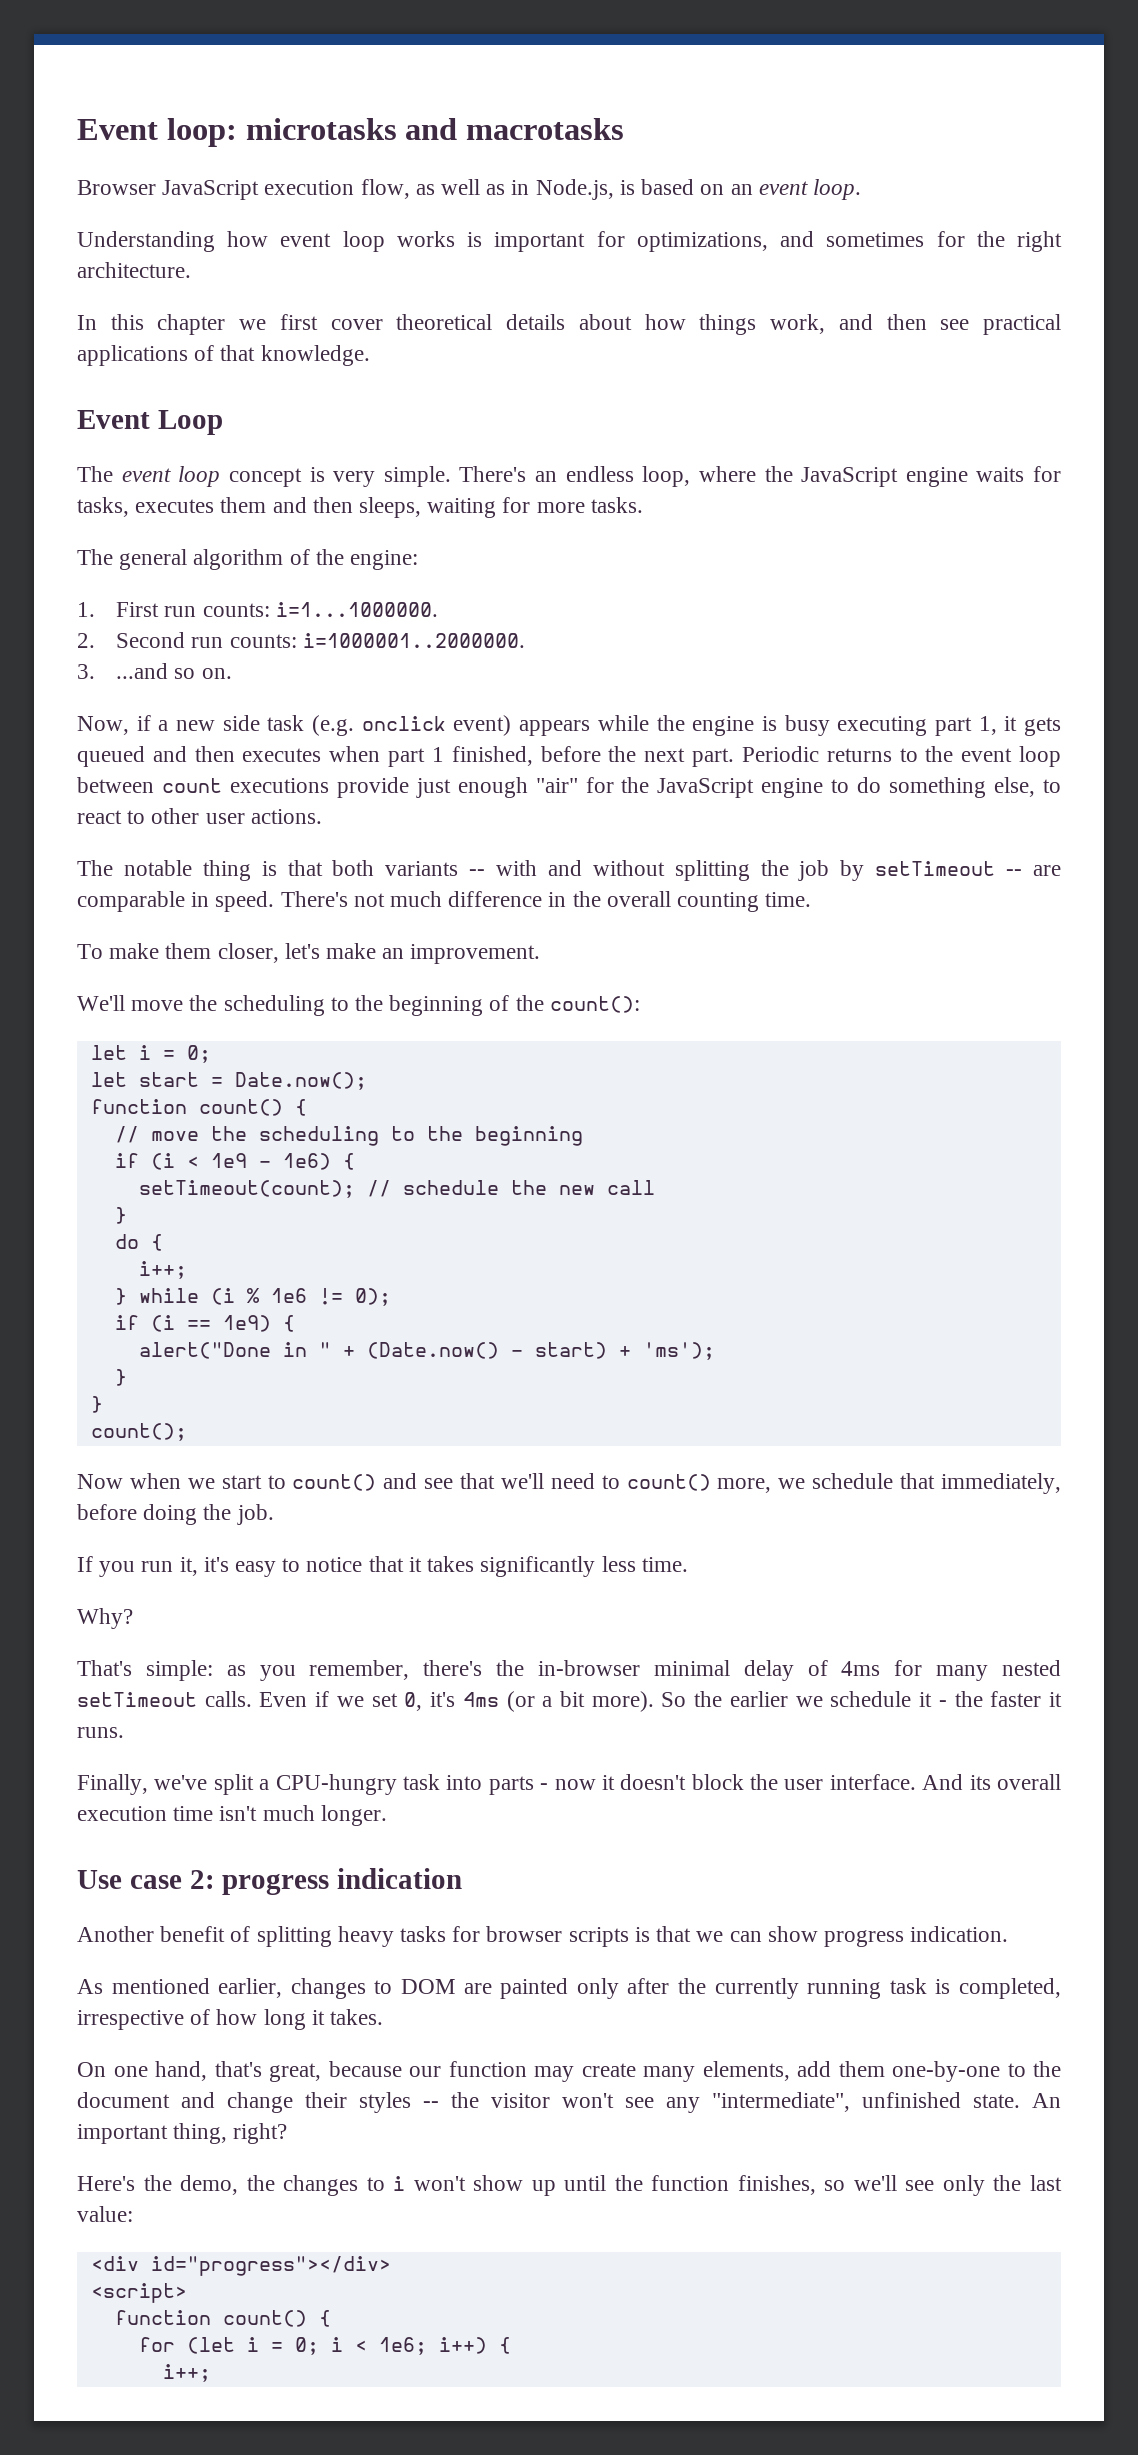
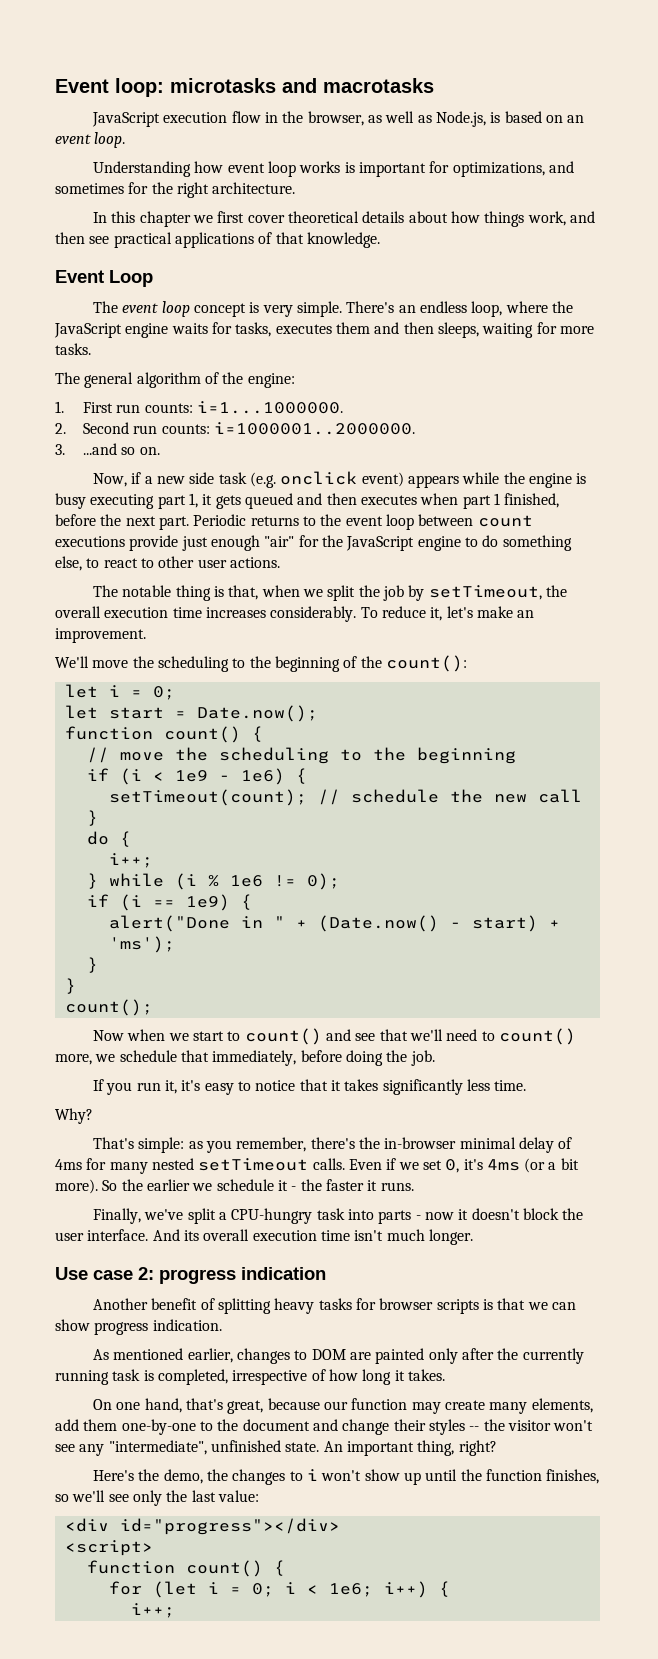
- Browser JavaScript execution flow, as well as in Node.js, is based on an event loop.
+ JavaScript execution flow in the browser, as well as Node.js, is based on an event loop.
- The notable thing is that both variants -- with and without splitting the job by setTimeout -- are comparable in speed. There's not much difference in the overall counting time.
- To make them closer, let's make an improvement.
+ The notable thing is that, when we split the job by setTimeout, the overall execution time increases considerably. To reduce it, let's make an improvement.

